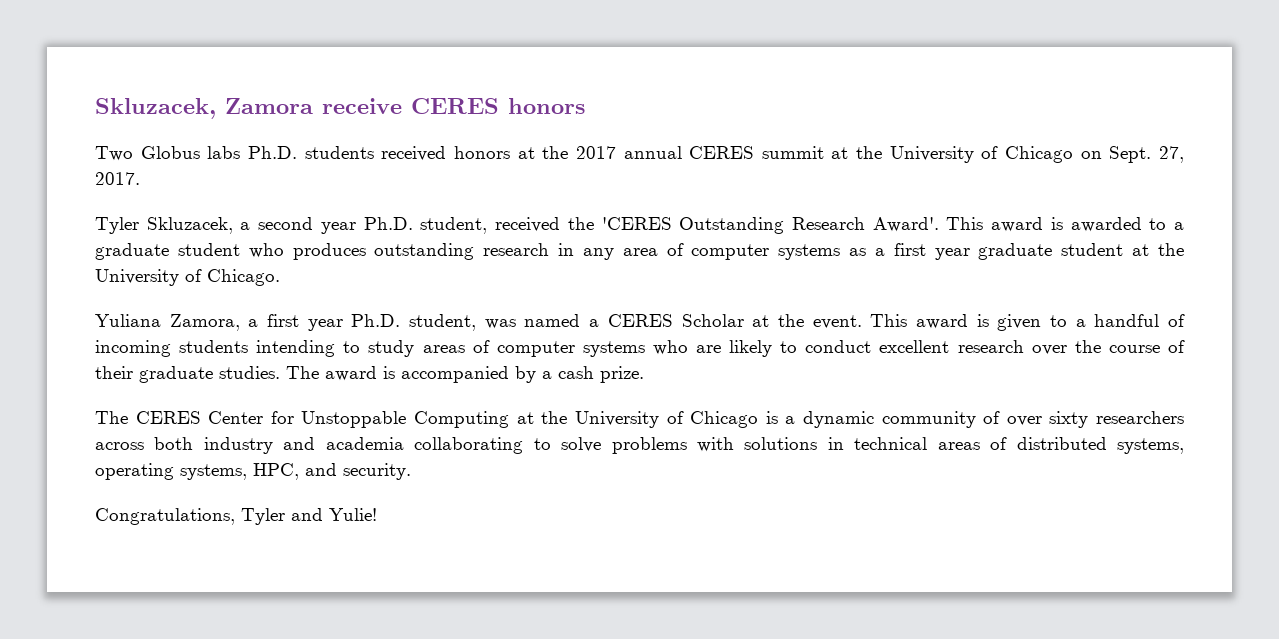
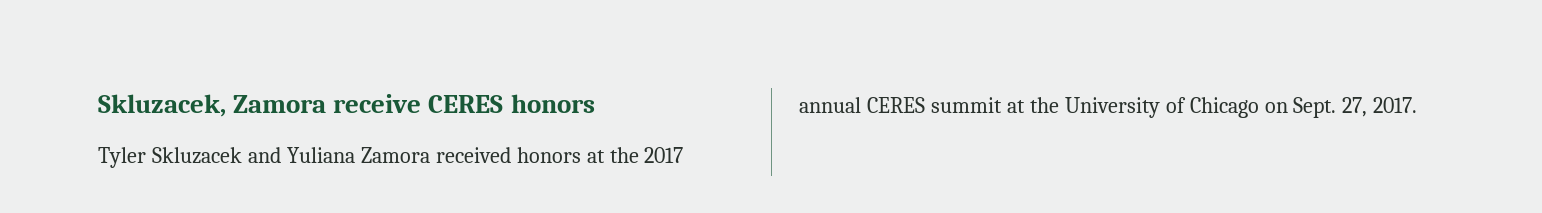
- Two Globus labs Ph.D. students received honors at the 2017 annual CERES summit at the University of Chicago on Sept.
+ Tyler Skluzacek and Yuliana Zamora received honors at the 2017 annual CERES summit at the University of Chicago on Sept.
- Tyler Skluzacek, a second year Ph.D. student, received the 'CERES Outstanding Research Award'. This award is awarded to a graduate student who produces outstanding research in any area of computer systems as a first year graduate student at the University of Chicago.
- Yuliana Zamora, a first year Ph.D. student, was named a CERES Scholar at the event. This award is given to a handful of incoming students intending to study areas of computer systems who are likely to conduct excellent research over the course of their graduate studies. The award is accompanied by a cash prize.
- The CERES Center for Unstoppable Computing at the University of Chicago is a dynamic community of over sixty researchers across both industry and academia collaborating to solve problems with solutions in technical areas of distributed systems, operating systems, HPC, and security.
- Congratulations, Tyler and Yulie!

